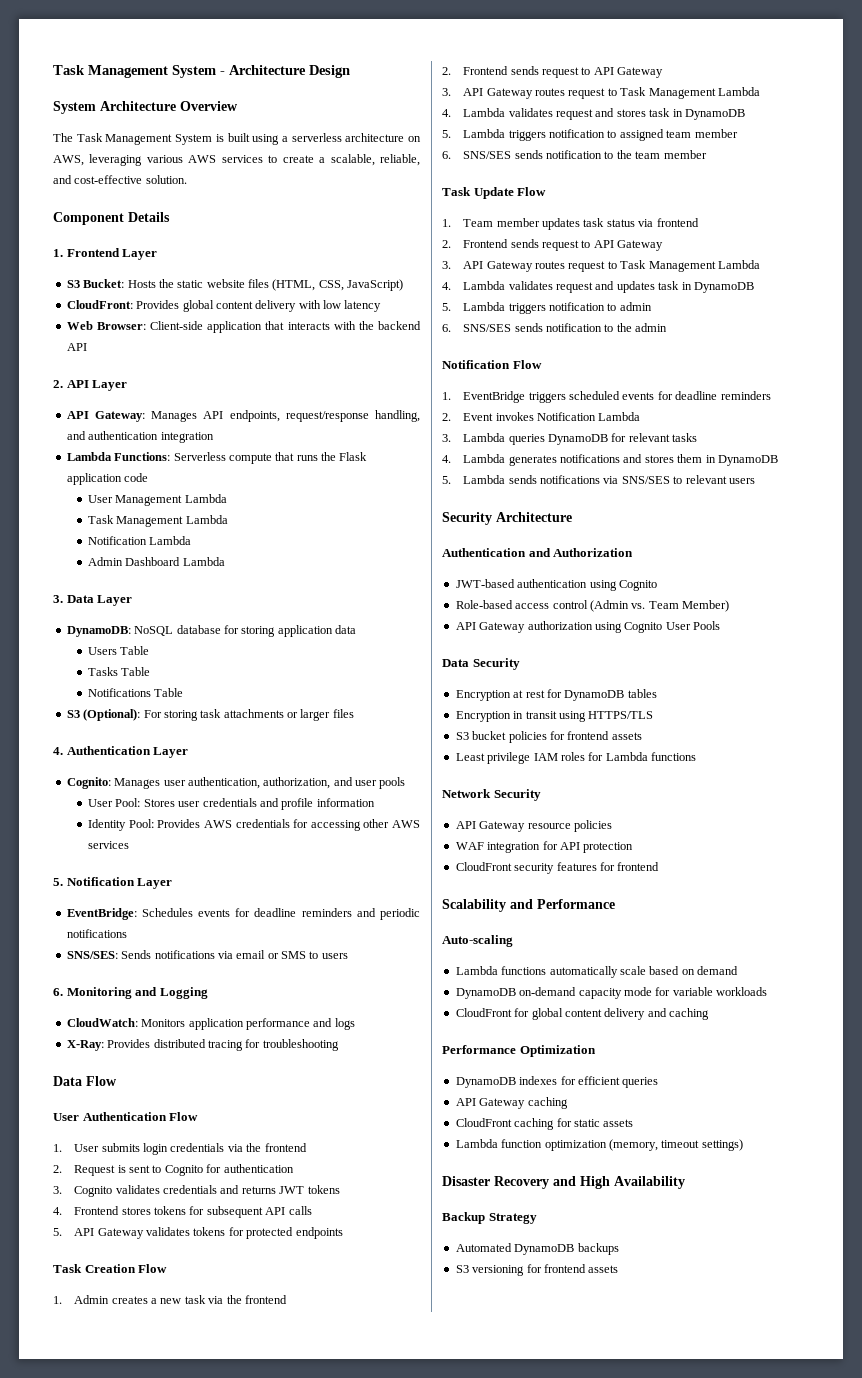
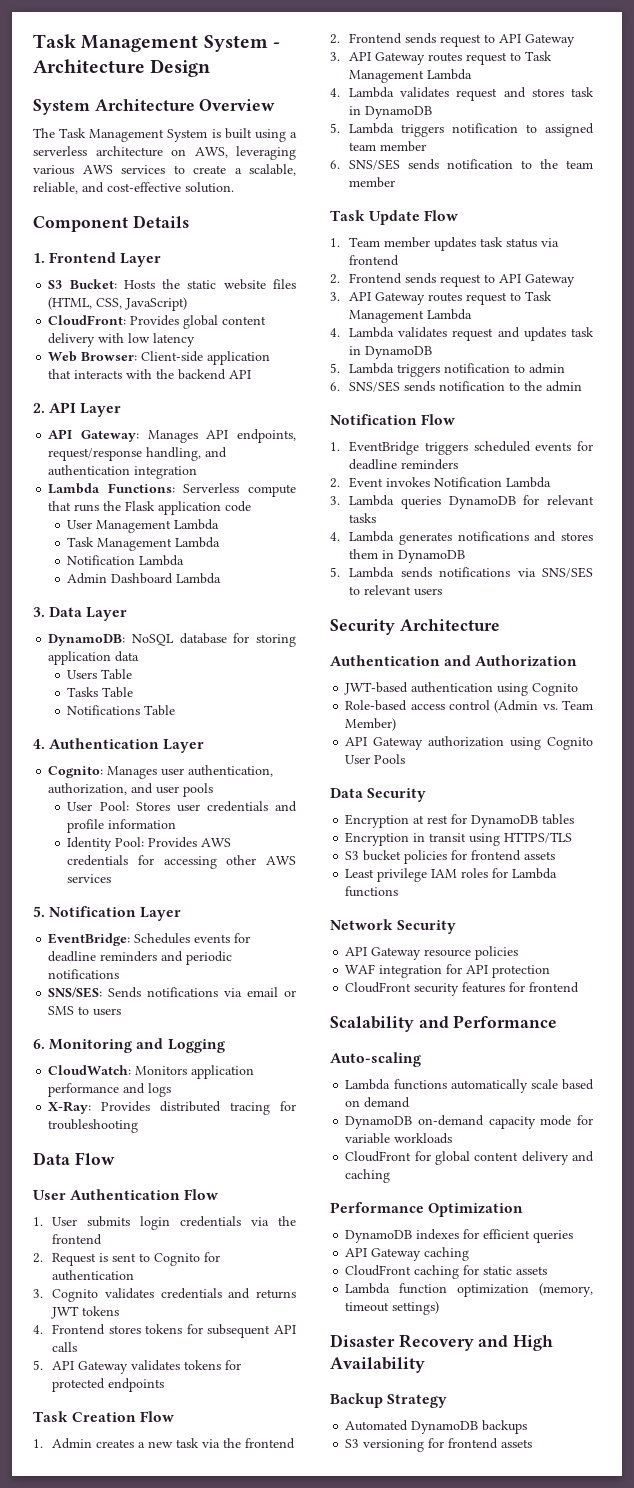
- S3 (Optional): For storing task attachments or larger files

